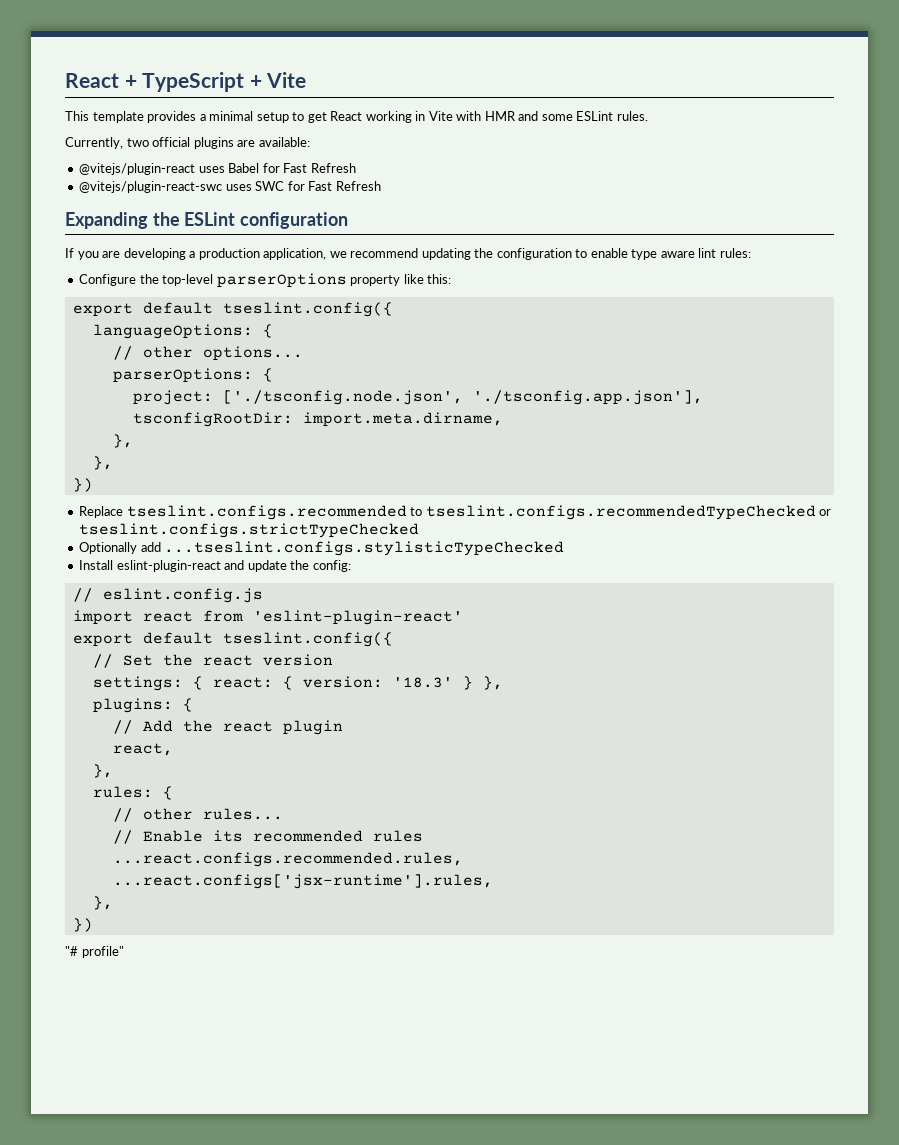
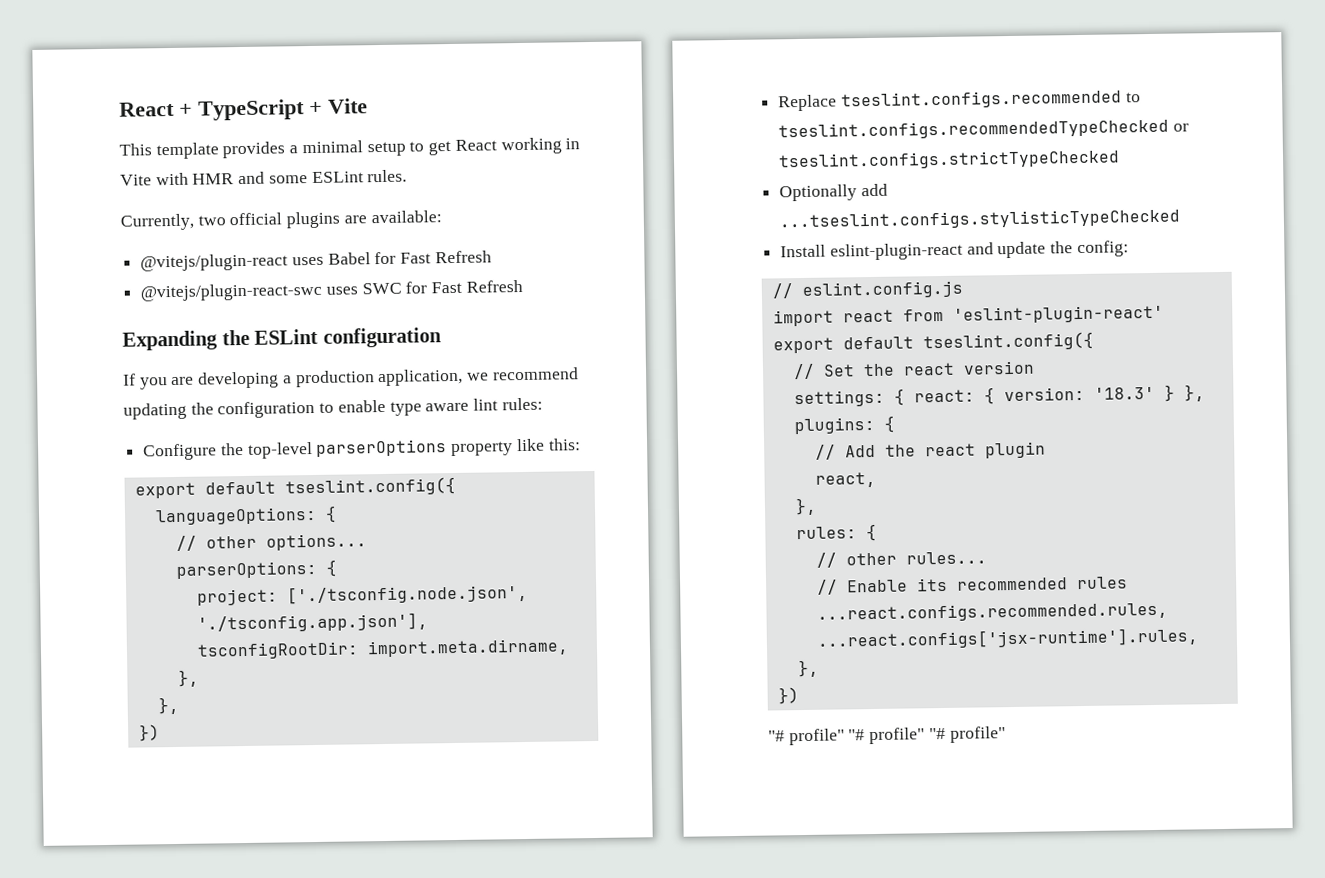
- "# profile"
+ "# profile" "# profile" "# profile"

